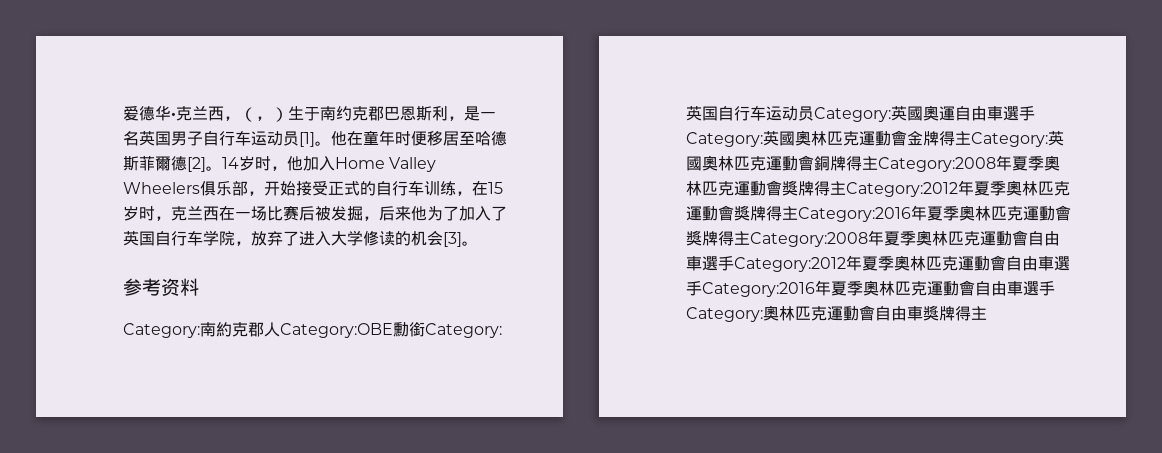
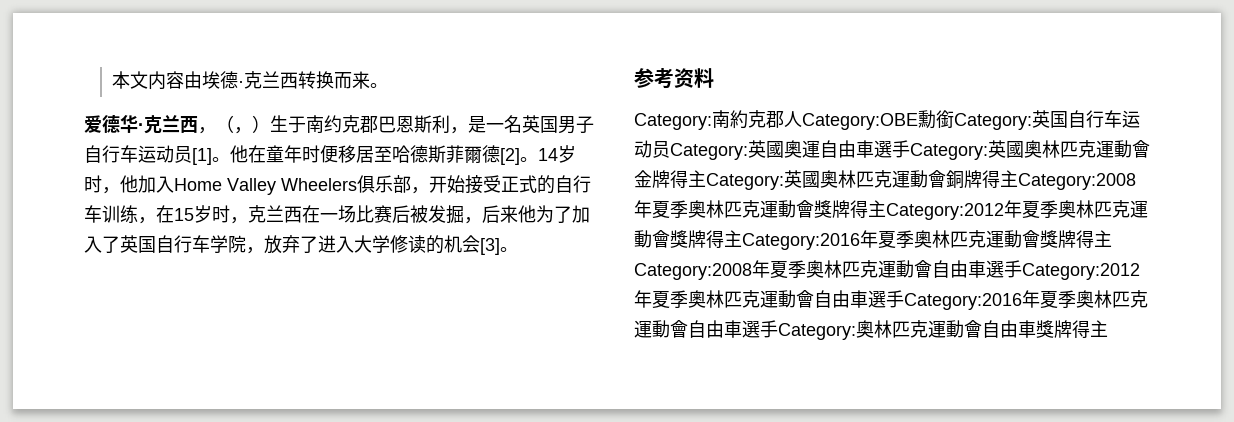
+ 本文内容由埃德·克兰西转换而来。

